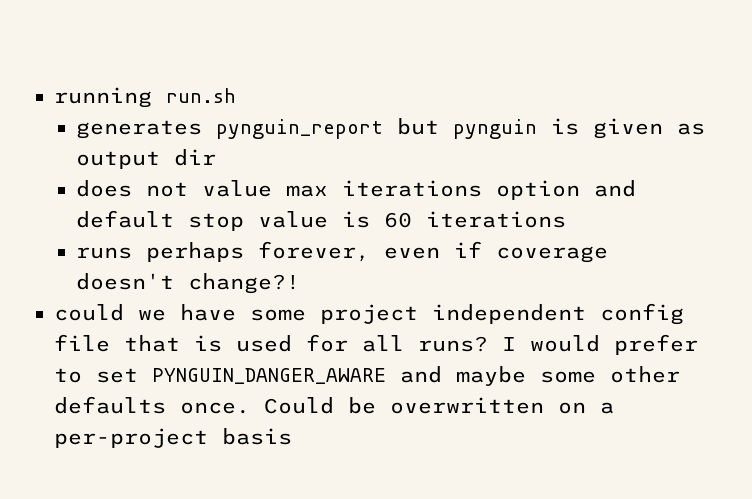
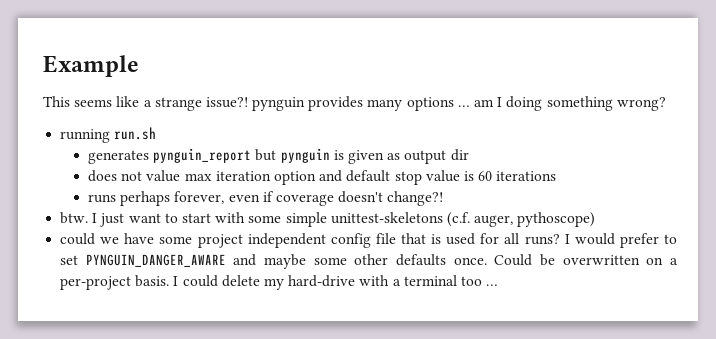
+ Example
+ This seems like a strange issue?! pynguin provides many options … am I doing something wrong?
- does not value max iterations option and default stop value is 60 iterations
+ does not value max iteration option and default stop value is 60 iterations
+ btw. I just want to start with some simple unittest-skeletons (c.f. auger, pythoscope)
- Could be overwritten on a per-project basis
+ Could be overwritten on a per-project basis. I could delete my hard-drive with a terminal too …

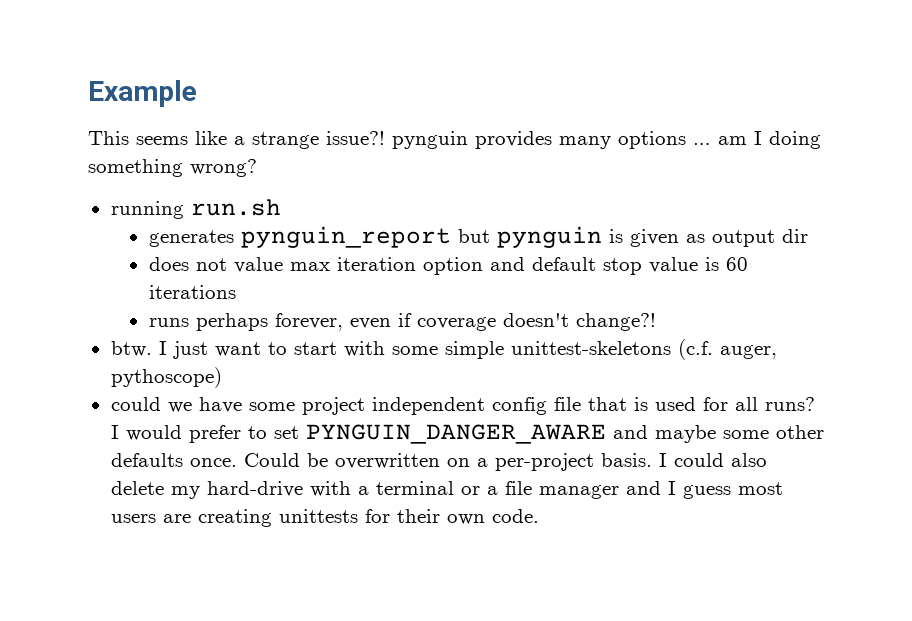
- I could delete my hard-drive with a terminal too …
+ I could also delete my hard-drive with a terminal or a file manager and I guess most users are creating unittests for their own code.

